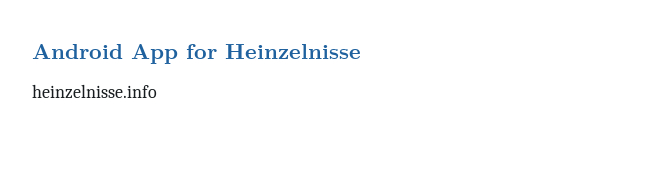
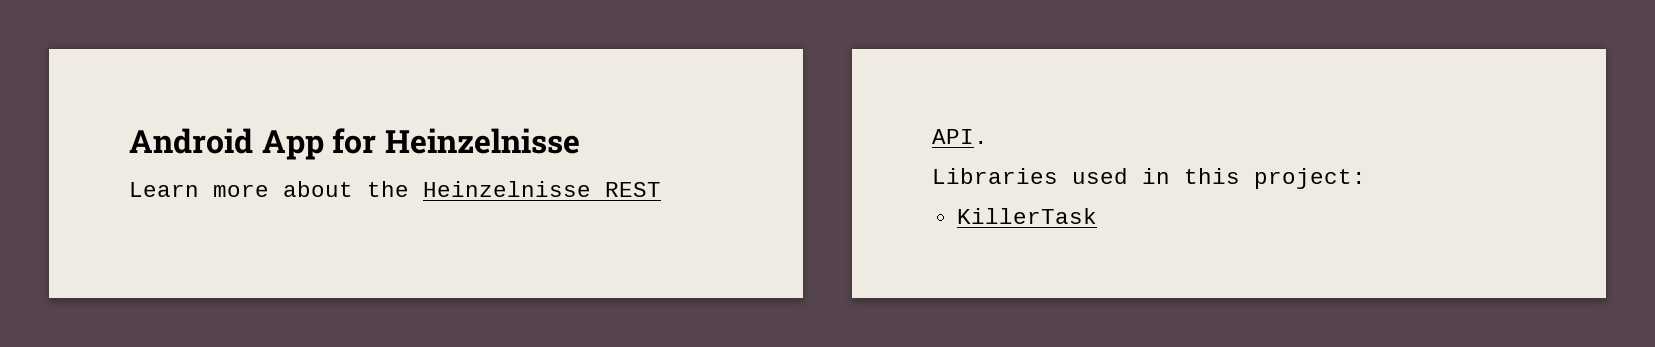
- heinzelnisse.info
+ Learn more about the Heinzelnisse REST API.
+ Libraries used in this project:
+ KillerTask

